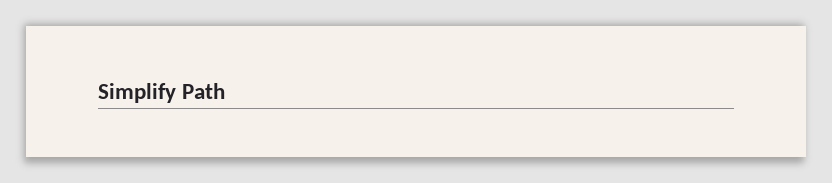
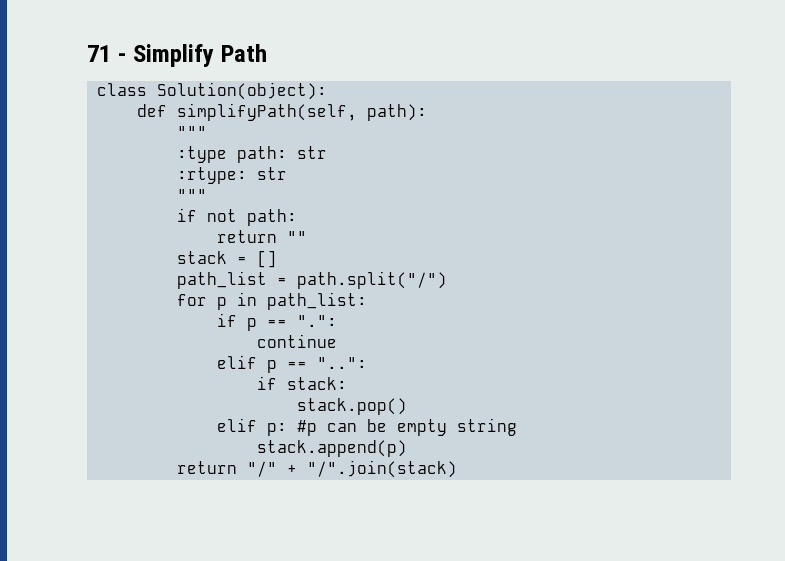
- Simplify Path
+ 71 - Simplify Path
+ class Solution(object):
+ def simplifyPath(self, path):
+ """
+ :type path: str
+ :rtype: str
+ """
+ if not path:
+ return ""
+ stack = []
+ path_list = path.split("/")
+ for p in path_list:
+ if p == ".":
+ continue
+ elif p == "..":
+ if stack:
+ stack.pop()
+ elif p: #p can be empty string
+ stack.append(p)
+ return "/" + "/".join(stack)

